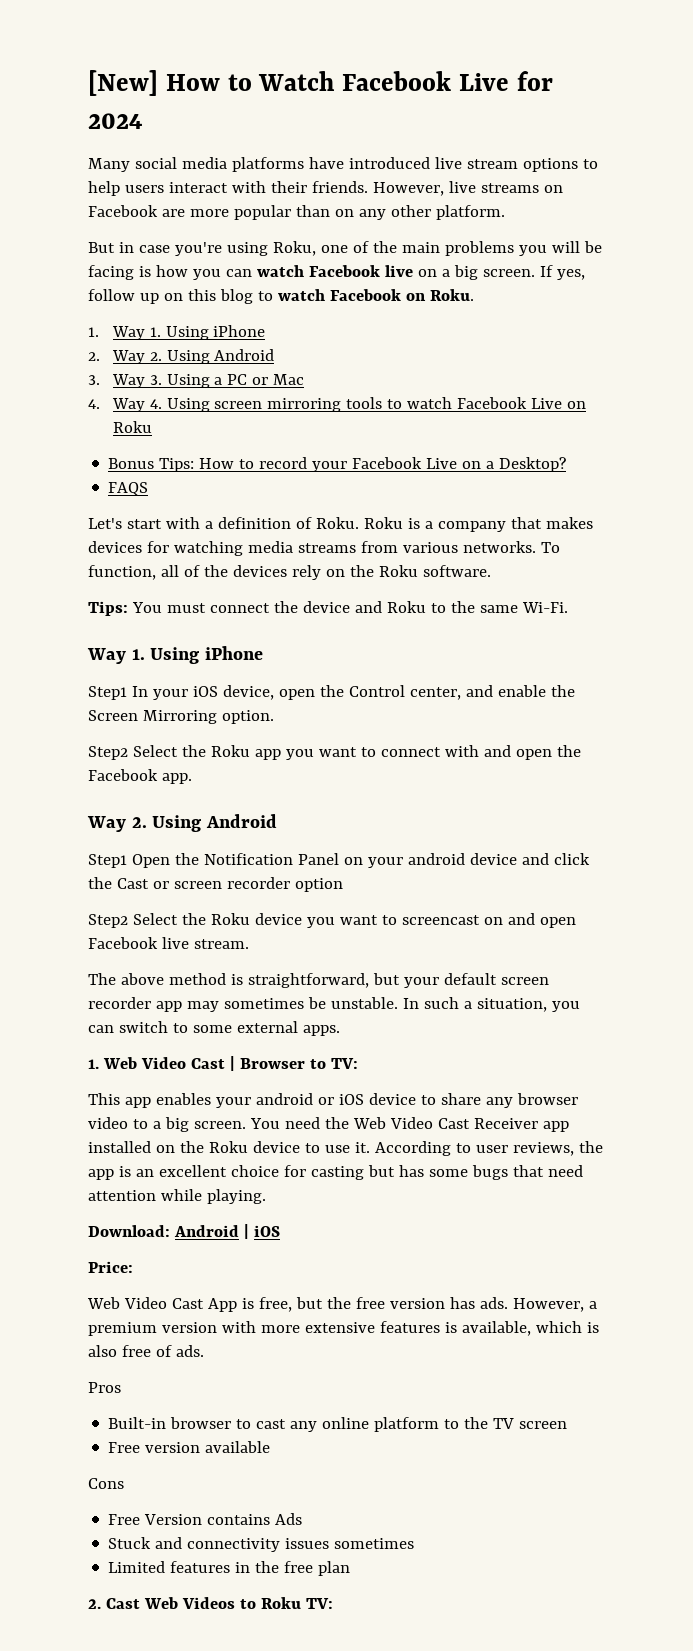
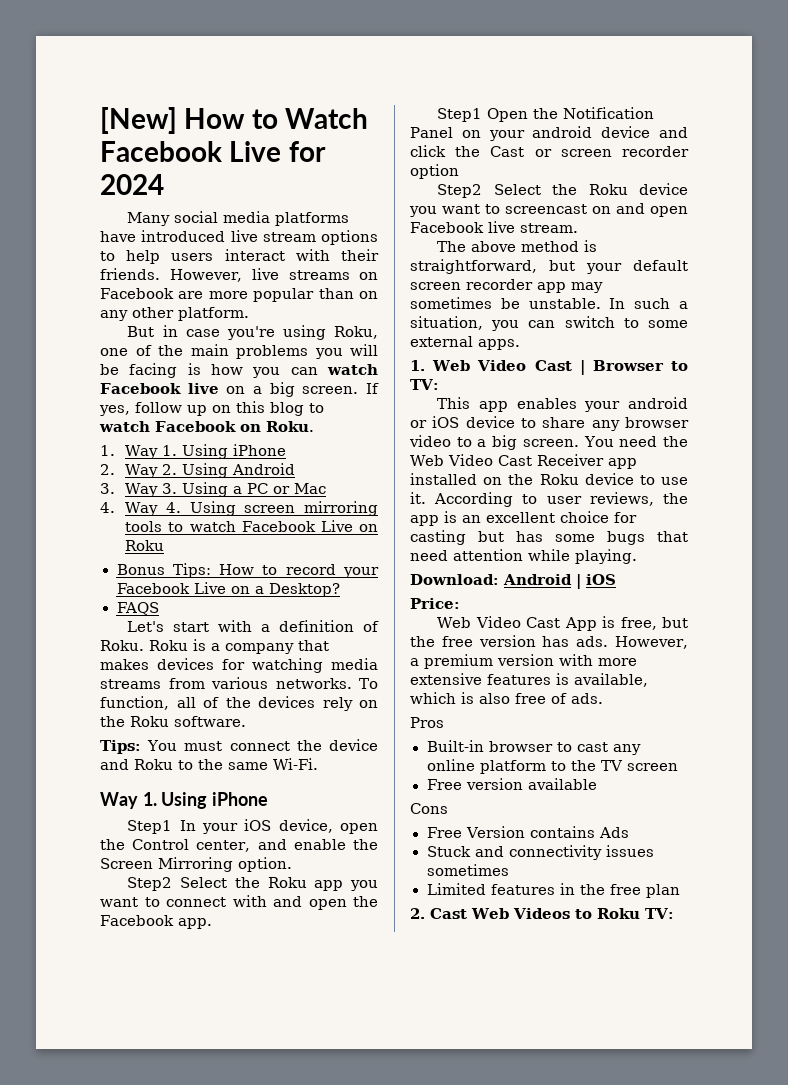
  Step2 Select the Roku app you want to connect with and open the Facebook app.
- Way 2. Using Android

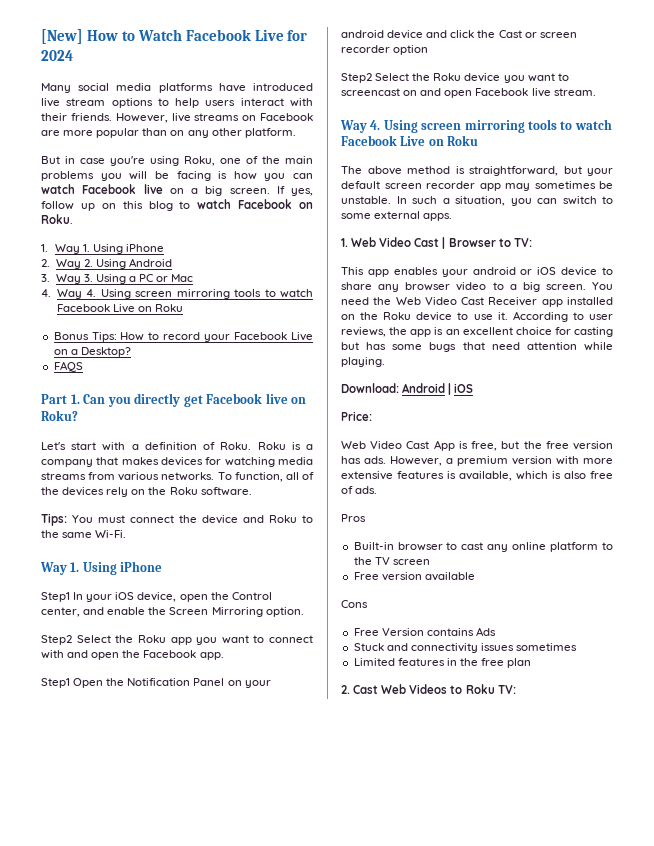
+ Part 1. Can you directly get Facebook live on Roku?
  Step2 Select the Roku device you want to screencast on and open Facebook live stream.
+ Way 4. Using screen mirroring tools to watch Facebook Live on Roku

